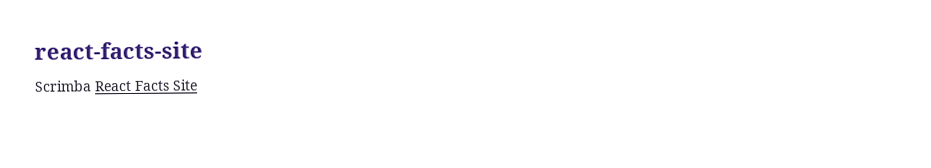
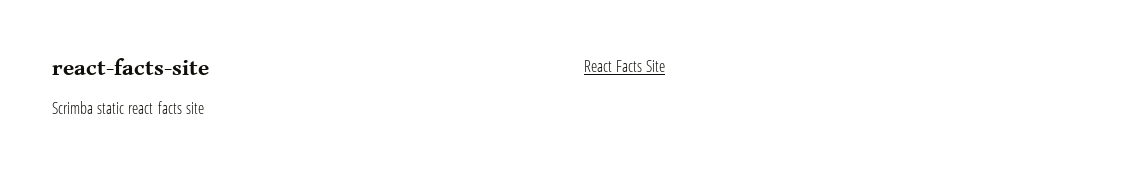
- Scrimba React Facts Site
+ Scrimba static react facts site
+ React Facts Site

